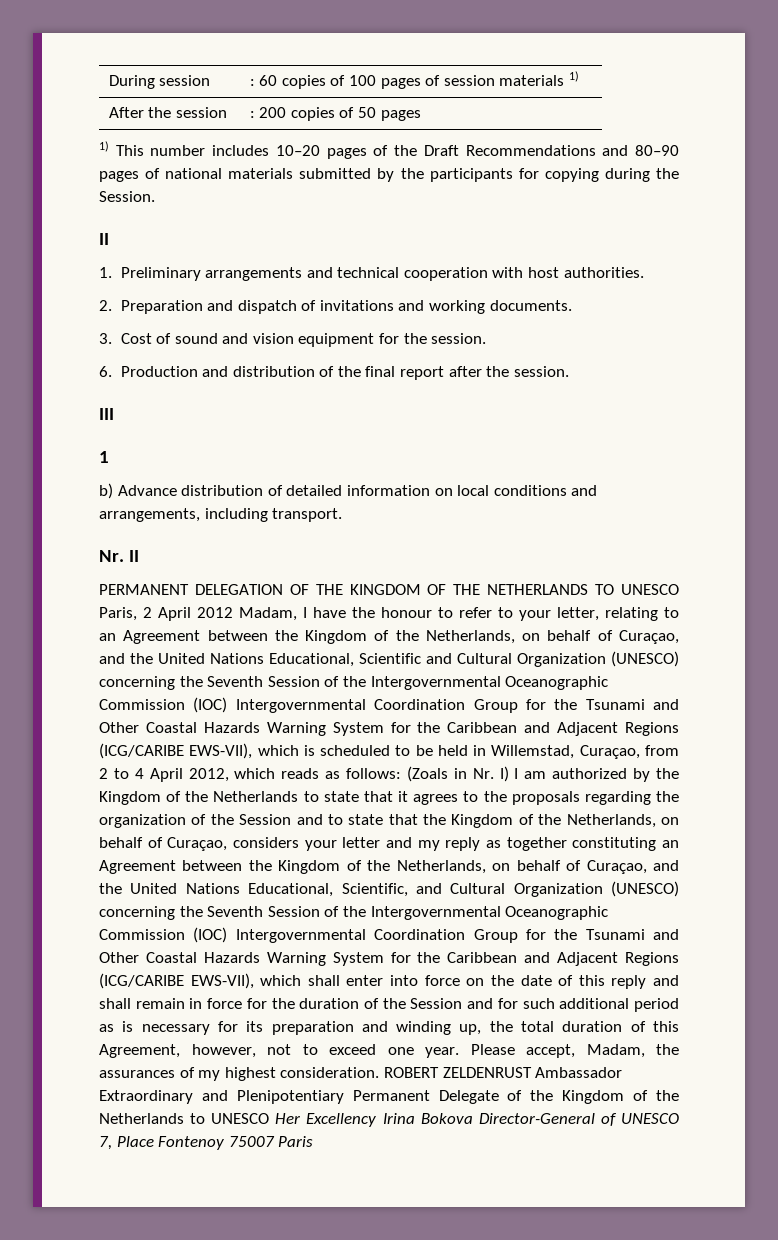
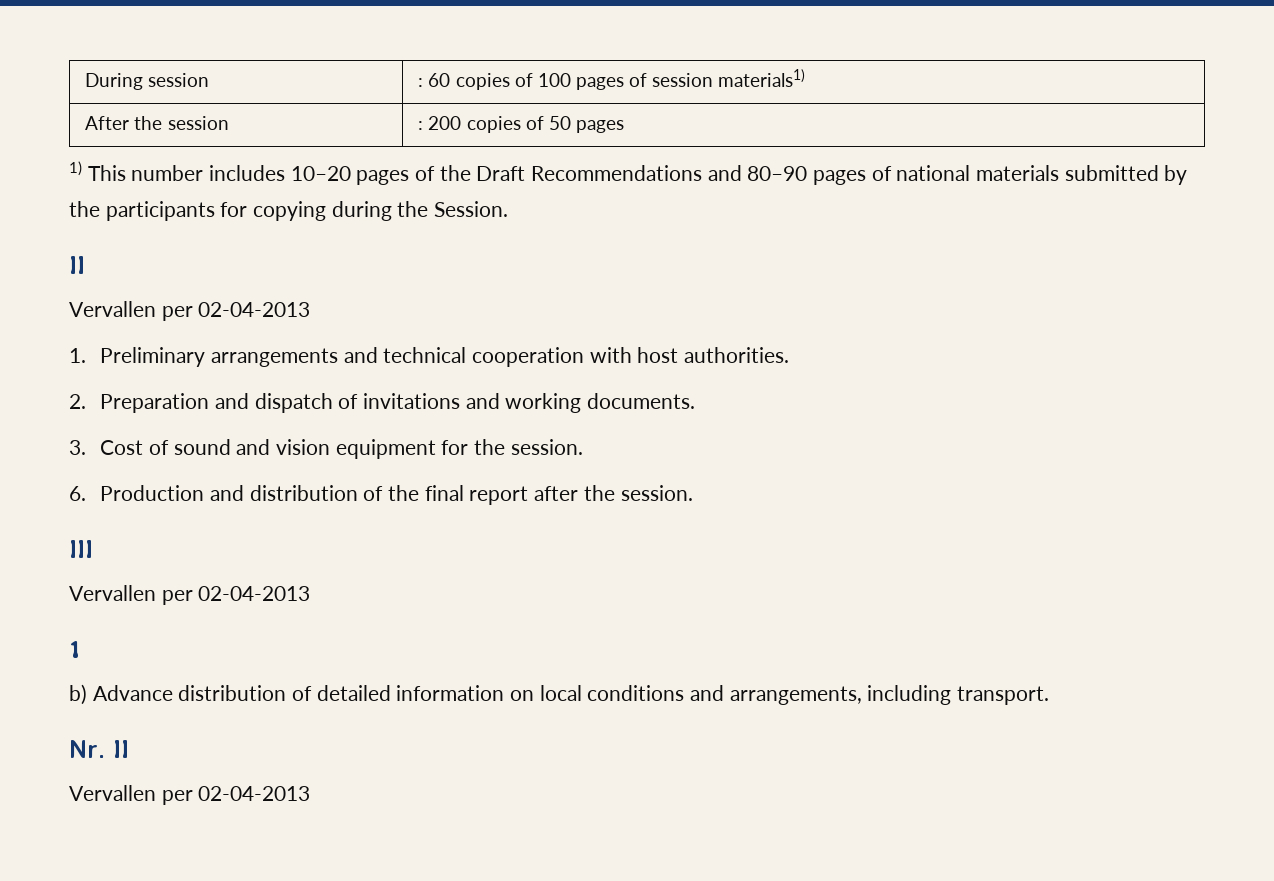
- During session | : 60 copies of 100 pages of session materials 1)
+ During session | : 60 copies of 100 pages of session materials1)
  1) This number includes 10–20 pages of the Draft Recommendations and 80–90 pages of national materials submitted by the participants for copying during the Session.
  II
+ Vervallen per 02-04-2013
  III
+ Vervallen per 02-04-2013
  Nr. II
- PERMANENT DELEGATION OF THE KINGDOM OF THE NETHERLANDS TO UNESCO Paris, 2 April 2012 Madam, I have the honour to refer to your letter, relating to an Agreement between the Kingdom of the Netherlands, on behalf of Curaçao, and the United Nations Educational, Scientific and Cultural Organization (UNESCO) concerning the Seventh Session of the Intergovernmental Oceanographic Commission (IOC) Intergovernmental Coordination Group for the Tsunami and Other Coastal Hazards Warning System for the Caribbean and Adjacent Regions (ICG/CARIBE EWS-VII), which is scheduled to be held in Willemstad, Curaçao, from 2 to 4 April 2012, which reads as follows: (Zoals in Nr. I) I am authorized by the Kingdom of the Netherlands to state that it agrees to the proposals regarding the organization of the Session and to state that the Kingdom of the Netherlands, on behalf of Curaçao, considers your letter and my reply as together constituting an Agreement between the Kingdom of the Netherlands, on behalf of Curaçao, and the United Nations Educational, Scientific, and Cultural Organization (UNESCO) concerning the Seventh Session of the Intergovernmental Oceanographic Commission (IOC) Intergovernmental Coordination Group for the Tsunami and Other Coastal Hazards Warning System for the Caribbean and Adjacent Regions (ICG/CARIBE EWS-VII), which shall enter into force on the date of this reply and shall remain in force for the duration of the Session and for such additional period as is necessary for its preparation and winding up, the total duration of this Agreement, however, not to exceed one year. Please accept, Madam, the assurances of my highest consideration. ROBERT ZELDENRUST Ambassador Extraordinary and Plenipotentiary Permanent Delegate of the Kingdom of the Netherlands to UNESCO Her Excellency Irina Bokova Director-General of UNESCO 7, Place Fontenoy 75007 Paris
+ Vervallen per 02-04-2013

